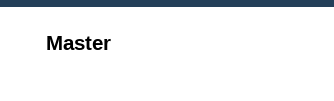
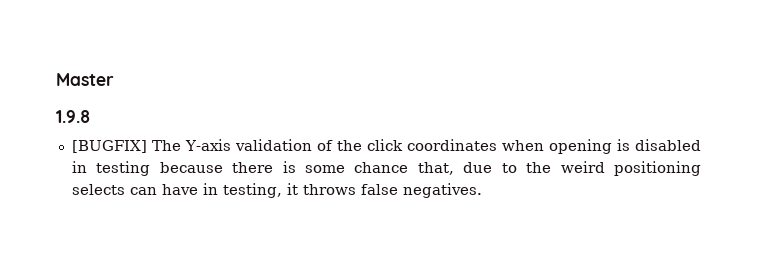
+ 1.9.8
+ [BUGFIX] The Y-axis validation of the click coordinates when opening is disabled in testing because there is some chance that, due to the weird positioning selects can have in testing, it throws false negatives.

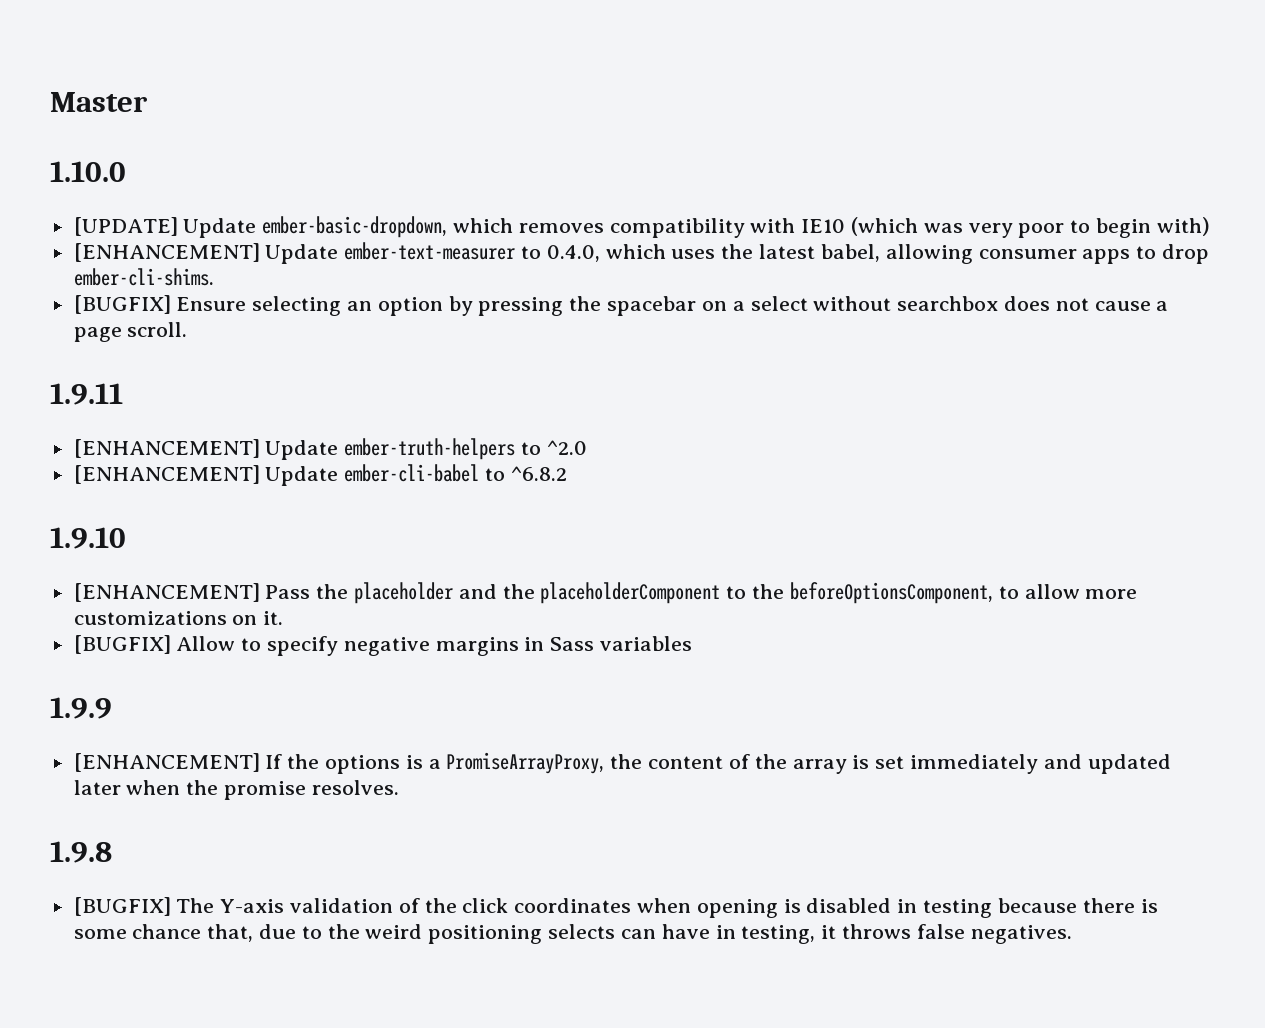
+ 1.10.0
+ [UPDATE] Update ember-basic-dropdown, which removes compatibility with IE10 (which was very poor to begin with)
+ [ENHANCEMENT] Update ember-text-measurer to 0.4.0, which uses the latest babel, allowing consumer apps to drop ember-cli-shims.
+ [BUGFIX] Ensure selecting an option by pressing the spacebar on a select without searchbox does not cause a page scroll.
+ 1.9.11
+ [ENHANCEMENT] Update ember-truth-helpers to ^2.0
+ [ENHANCEMENT] Update ember-cli-babel to ^6.8.2
+ 1.9.10
+ [ENHANCEMENT] Pass the placeholder and the placeholderComponent to the beforeOptionsComponent, to allow more customizations on it.
+ [BUGFIX] Allow to specify negative margins in Sass variables
+ 1.9.9
+ [ENHANCEMENT] If the options is a PromiseArrayProxy, the content of the array is set immediately and updated later when the promise resolves.

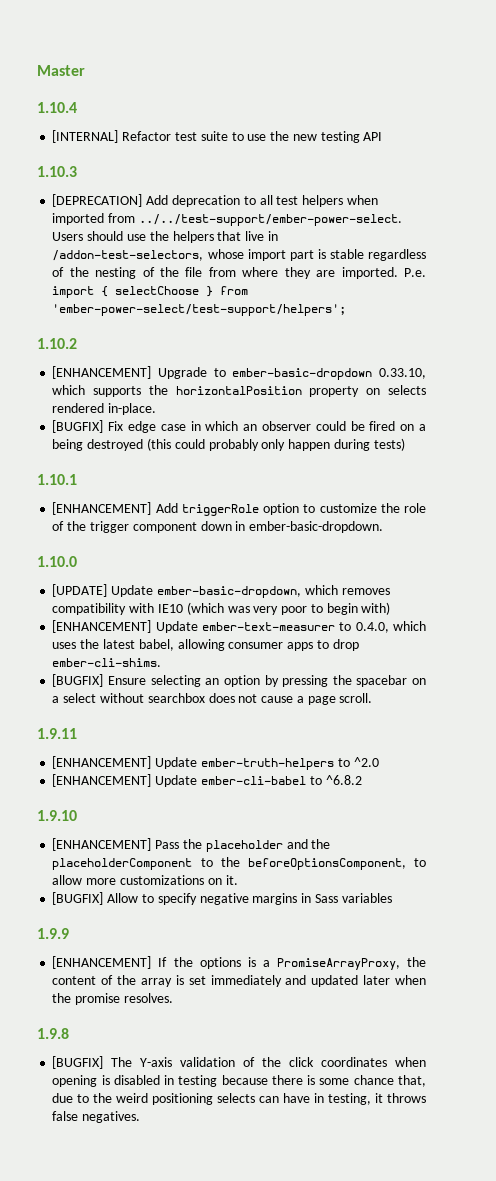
+ 1.10.4
+ [INTERNAL] Refactor test suite to use the new testing API
+ 1.10.3
+ [DEPRECATION] Add deprecation to all test helpers when imported from ../../test-support/ember-power-select. Users should use the helpers that live in /addon-test-selectors, whose import part is stable regardless of the nesting of the file from where they are imported. P.e. import { selectChoose } from 'ember-power-select/test-support/helpers';
+ 1.10.2
+ [ENHANCEMENT] Upgrade to ember-basic-dropdown 0.33.10, which supports the horizontalPosition property on selects rendered in-place.
+ [BUGFIX] Fix edge case in which an observer could be fired on a being destroyed (this could probably only happen during tests)
+ 1.10.1
+ [ENHANCEMENT] Add triggerRole option to customize the role of the trigger component down in ember-basic-dropdown.

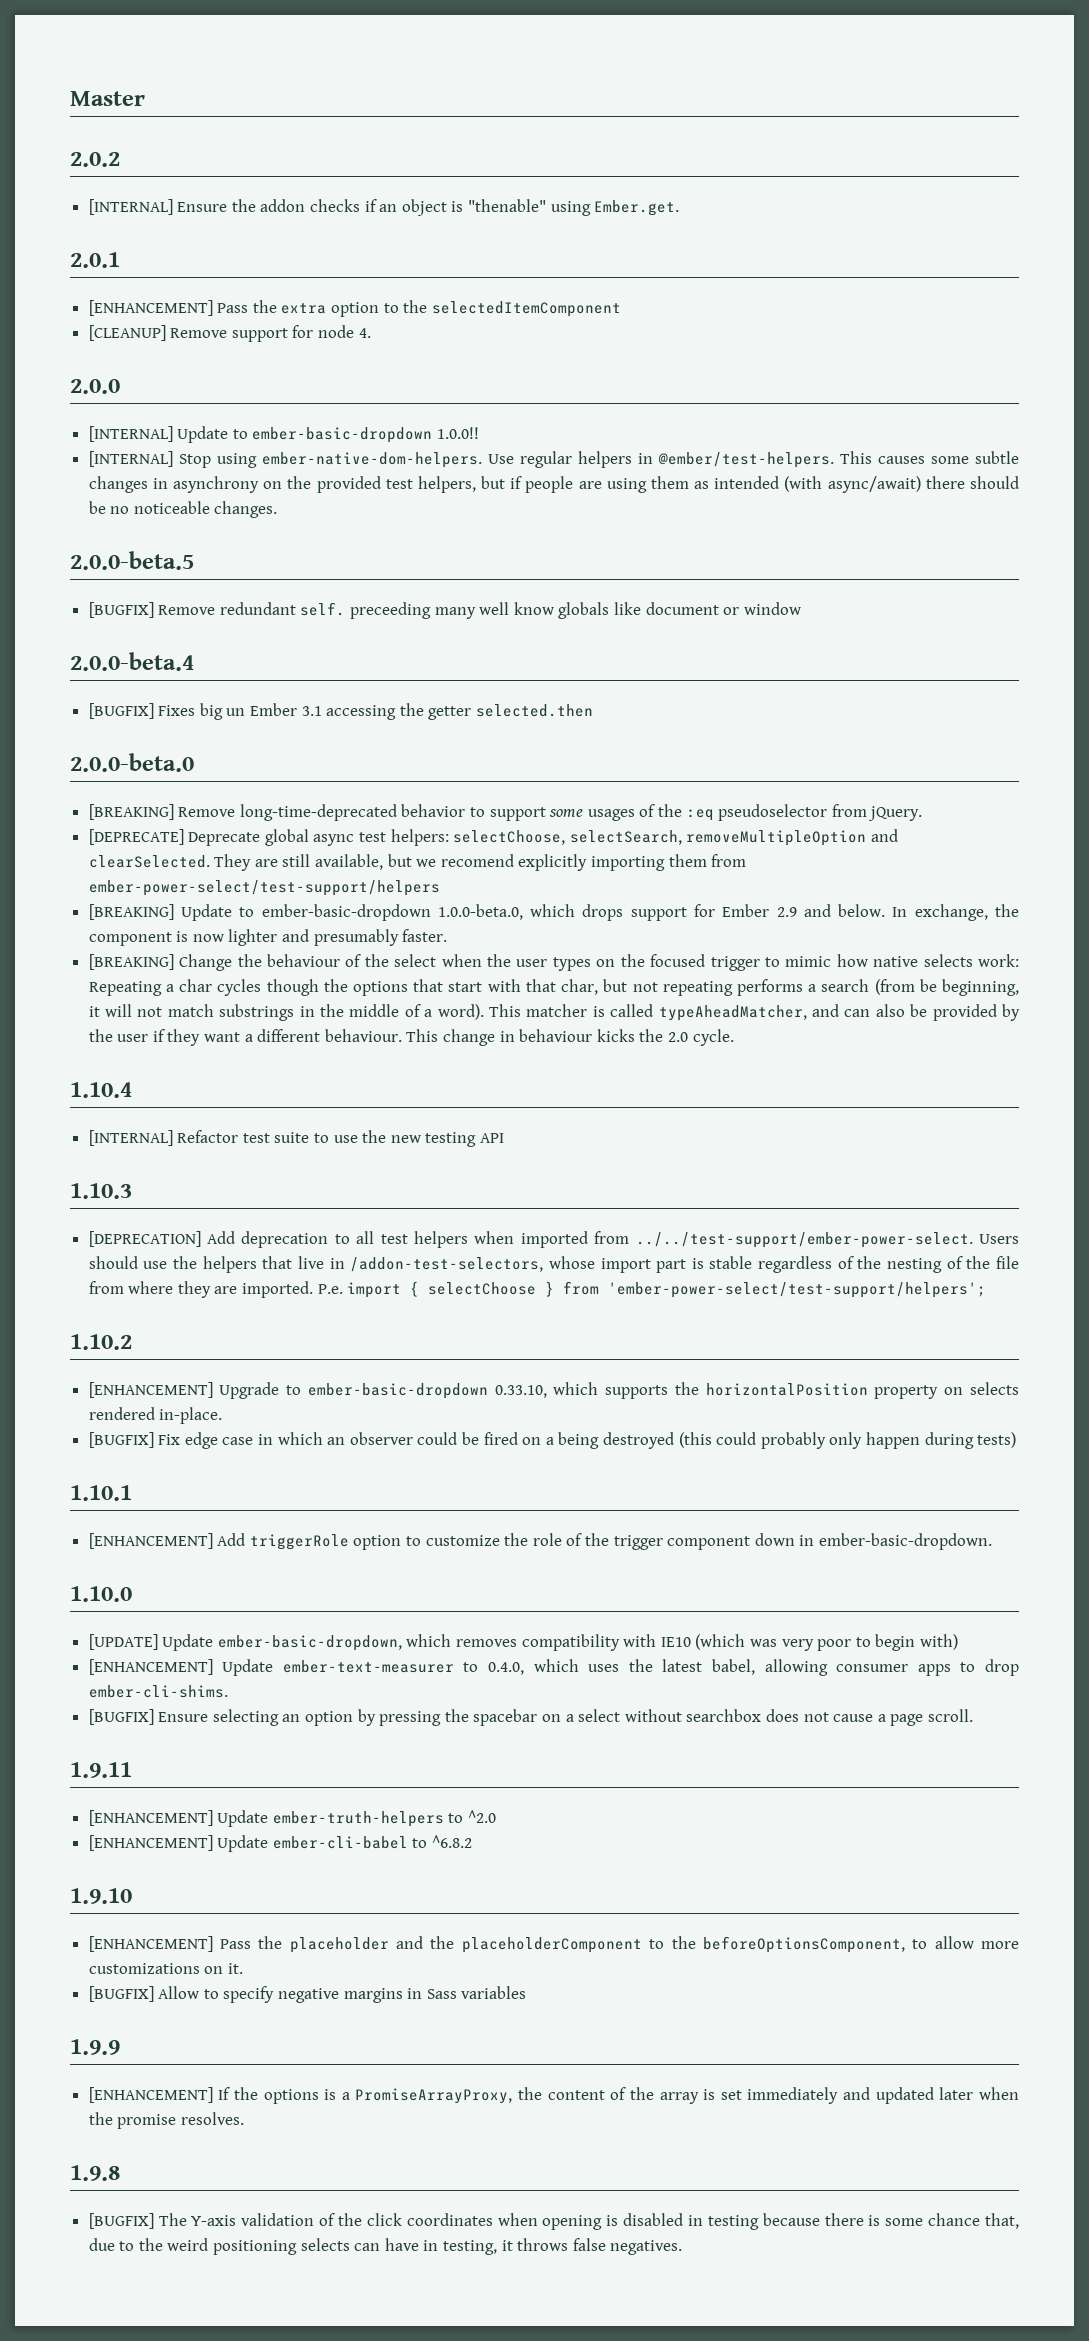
+ 2.0.2
+ [INTERNAL] Ensure the addon checks if an object is "thenable" using Ember.get.
+ 2.0.1
+ [ENHANCEMENT] Pass the extra option to the selectedItemComponent
+ [CLEANUP] Remove support for node 4.
+ 2.0.0
+ [INTERNAL] Update to ember-basic-dropdown 1.0.0!!
+ [INTERNAL] Stop using ember-native-dom-helpers. Use regular helpers in @ember/test-helpers. This causes some subtle changes in asynchrony on the provided test helpers, but if people are using them as intended (with async/await) there should be no noticeable changes.
+ 2.0.0-beta.5
+ [BUGFIX] Remove redundant self. preceeding many well know globals like document or window
+ 2.0.0-beta.4
+ [BUGFIX] Fixes big un Ember 3.1 accessing the getter selected.then
+ 2.0.0-beta.0
+ [BREAKING] Remove long-time-deprecated behavior to support some usages of the :eq pseudoselector from jQuery.
+ [DEPRECATE] Deprecate global async test helpers: selectChoose, selectSearch, removeMultipleOption and clearSelected. They are still available, but we recomend explicitly importing them from ember-power-select/test-support/helpers
+ [BREAKING] Update to ember-basic-dropdown 1.0.0-beta.0, which drops support for Ember 2.9 and below. In exchange, the component is now lighter and presumably faster.
+ [BREAKING] Change the behaviour of the select when the user types on the focused trigger to mimic how native selects work: Repeating a char cycles though the options that start with that char, but not repeating performs a search (from be beginning, it will not match substrings in the middle of a word). This matcher is called typeAheadMatcher, and can also be provided by the user if they want a different behaviour. This change in behaviour kicks the 2.0 cycle.

